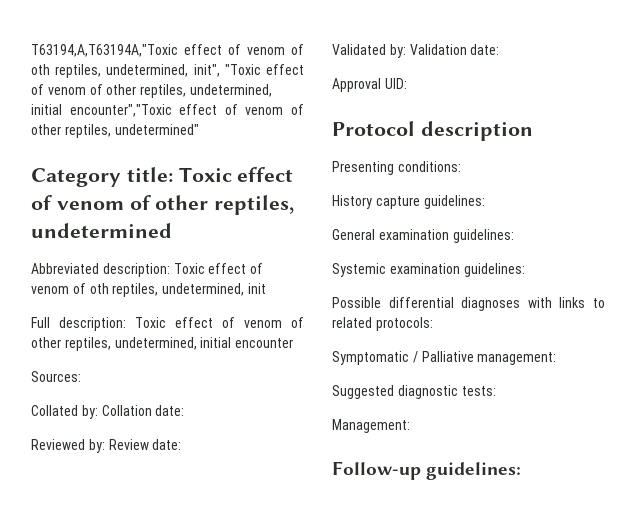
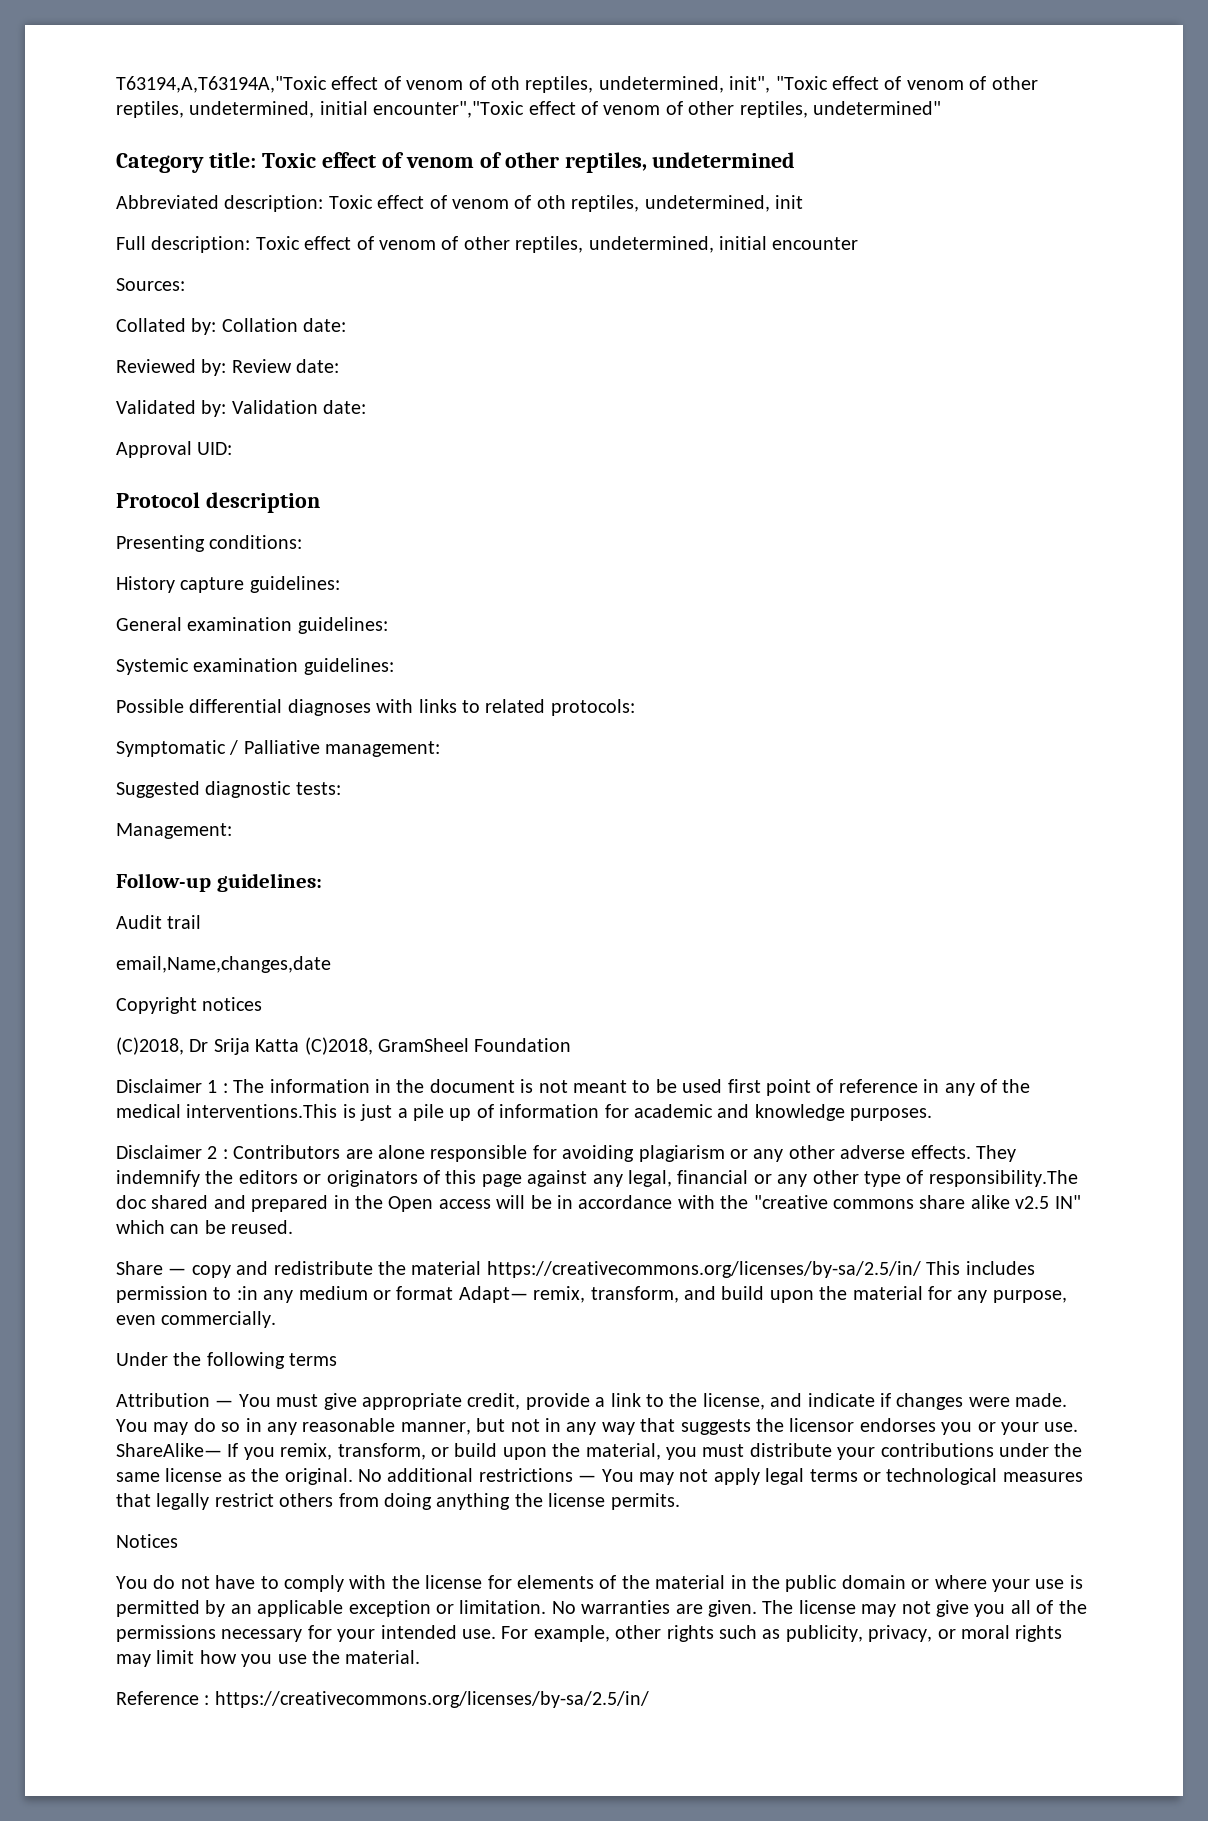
+ Audit trail
+ email,Name,changes,date
+ Copyright notices
+ (C)2018, Dr Srija Katta (C)2018, GramSheel Foundation
+ Disclaimer 1 : The information in the document is not meant to be used first point of reference in any of the medical interventions.This is just a pile up of information for academic and knowledge purposes.
+ Disclaimer 2 : Contributors are alone responsible for avoiding plagiarism or any other adverse effects. They indemnify the editors or originators of this page against any legal, financial or any other type of responsibility.The doc shared and prepared in the Open access will be in accordance with the "creative commons share alike v2.5 IN" which can be reused.
+ Share — copy and redistribute the material https://creativecommons.org/licenses/by-sa/2.5/in/ This includes permission to :in any medium or format Adapt— remix, transform, and build upon the material for any purpose, even commercially.
+ Under the following terms
+ Attribution — You must give appropriate credit, provide a link to the license, and indicate if changes were made. You may do so in any reasonable manner, but not in any way that suggests the licensor endorses you or your use. ShareAlike— If you remix, transform, or build upon the material, you must distribute your contributions under the same license as the original. No additional restrictions — You may not apply legal terms or technological measures that legally restrict others from doing anything the license permits.
+ Notices
+ You do not have to comply with the license for elements of the material in the public domain or where your use is permitted by an applicable exception or limitation. No warranties are given. The license may not give you all of the permissions necessary for your intended use. For example, other rights such as publicity, privacy, or moral rights may limit how you use the material.
+ Reference : https://creativecommons.org/licenses/by-sa/2.5/in/

